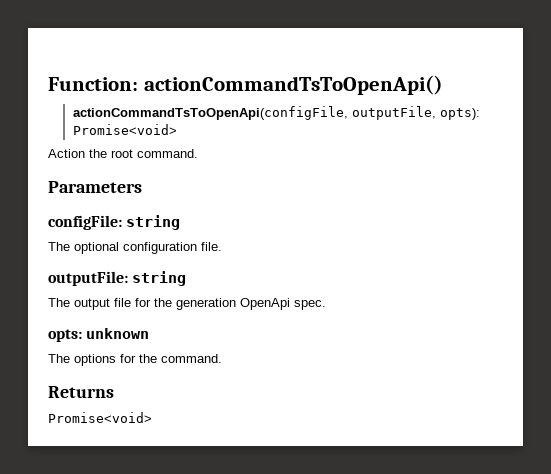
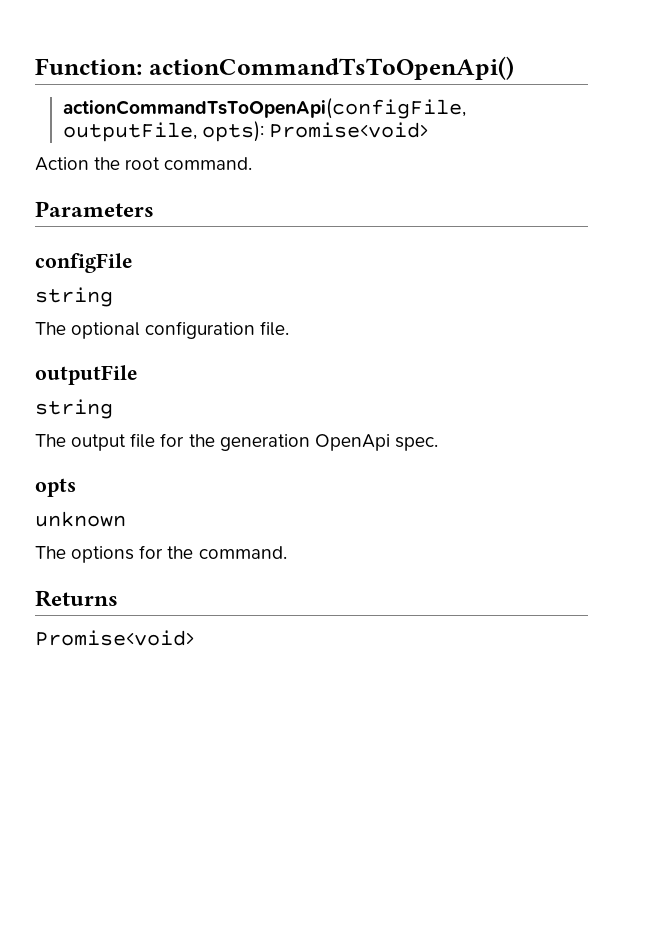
- configFile: string
+ configFile
+ string
- outputFile: string
+ outputFile
+ string
- opts: unknown
+ opts
+ unknown

